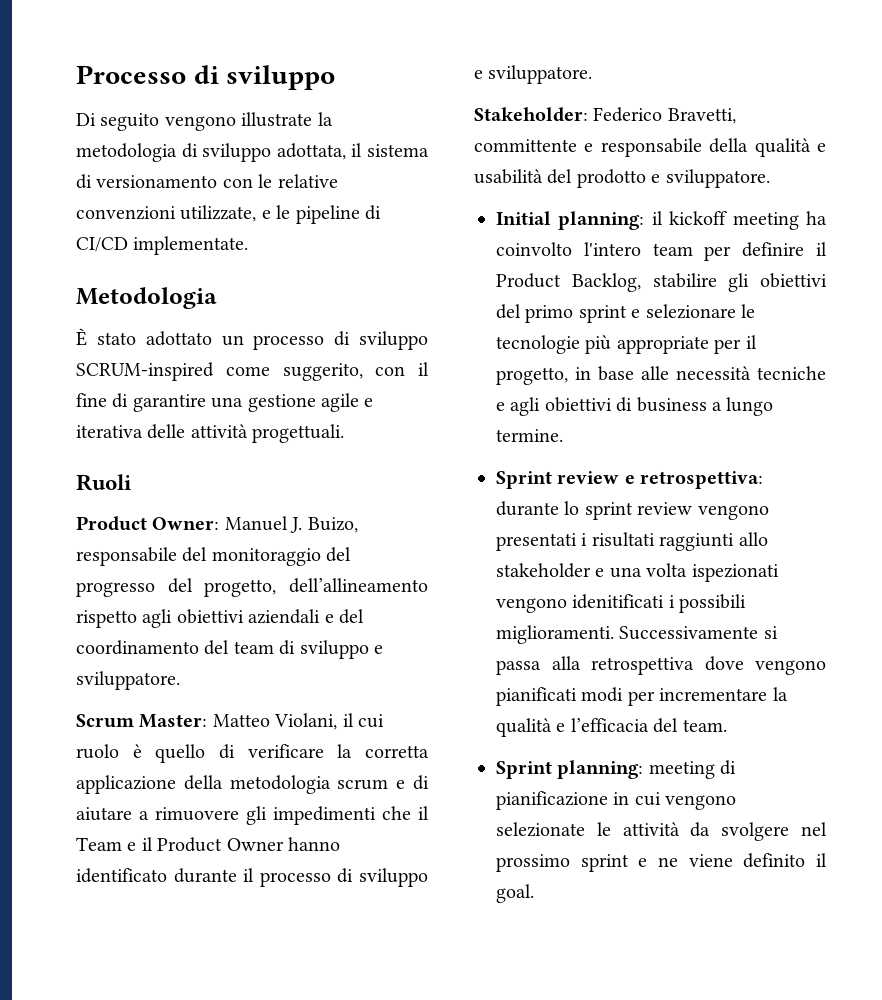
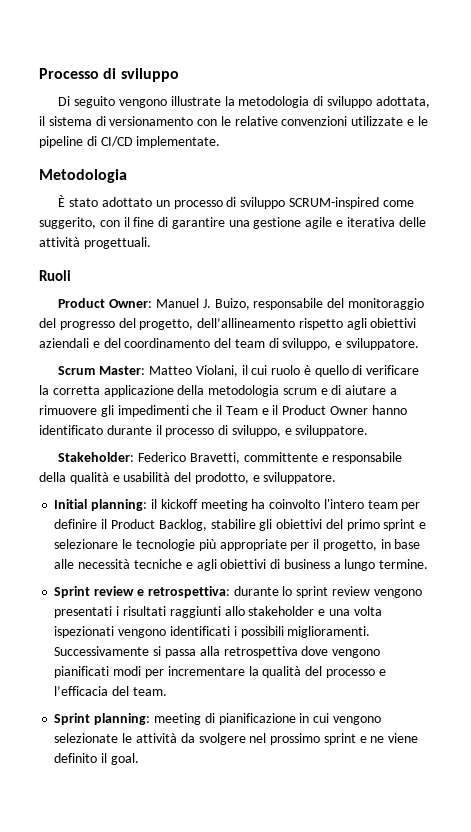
- Di seguito vengono illustrate la metodologia di sviluppo adottata, il sistema di versionamento con le relative convenzioni utilizzate, e le pipeline di CI/CD implementate.
+ Di seguito vengono illustrate la metodologia di sviluppo adottata, il sistema di versionamento con le relative convenzioni utilizzate e le pipeline di CI/CD implementate.
- Product Owner: Manuel J. Buizo, responsabile del monitoraggio del progresso del progetto, dell’allineamento rispetto agli obiettivi aziendali e del coordinamento del team di sviluppo e sviluppatore.
+ Product Owner: Manuel J. Buizo, responsabile del monitoraggio del progresso del progetto, dell’allineamento rispetto agli obiettivi aziendali e del coordinamento del team di sviluppo, e sviluppatore.
- Scrum Master: Matteo Violani, il cui ruolo è quello di verificare la corretta applicazione della metodologia scrum e di aiutare a rimuovere gli impedimenti che il Team e il Product Owner hanno identificato durante il processo di sviluppo e sviluppatore.
+ Scrum Master: Matteo Violani, il cui ruolo è quello di verificare la corretta applicazione della metodologia scrum e di aiutare a rimuovere gli impedimenti che il Team e il Product Owner hanno identificato durante il processo di sviluppo, e sviluppatore.
- Stakeholder: Federico Bravetti, committente e responsabile della qualità e usabilità del prodotto e sviluppatore.
+ Stakeholder: Federico Bravetti, committente e responsabile della qualità e usabilità del prodotto, e sviluppatore.
- Sprint review e retrospettiva: durante lo sprint review vengono presentati i risultati raggiunti allo stakeholder e una volta ispezionati vengono idenitificati i possibili miglioramenti.
+ Sprint review e retrospettiva: durante lo sprint review vengono presentati i risultati raggiunti allo stakeholder e una volta ispezionati vengono identificati i possibili miglioramenti.
- Successivamente si passa alla retrospettiva dove vengono pianificati modi per incrementare la qualità e l’efficacia del team.
+ Successivamente si passa alla retrospettiva dove vengono pianificati modi per incrementare la qualità del processo e l’efficacia del team.

